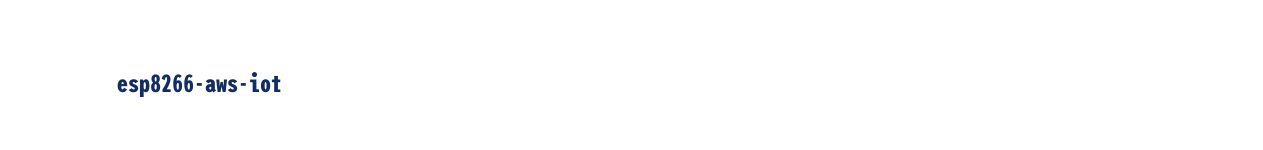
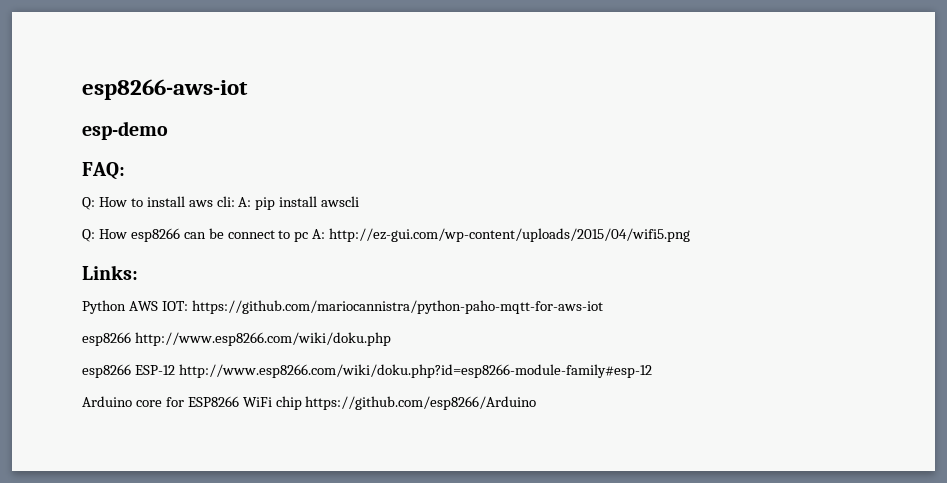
+ esp-demo
+ FAQ:
+ Q: How to install aws cli: A: pip install awscli
+ Q: How esp8266 can be connect to pc A: http://ez-gui.com/wp-content/uploads/2015/04/wifi5.png
+ Links:
+ Python AWS IOT: https://github.com/mariocannistra/python-paho-mqtt-for-aws-iot
+ esp8266 http://www.esp8266.com/wiki/doku.php
+ esp8266 ESP-12 http://www.esp8266.com/wiki/doku.php?id=esp8266-module-family#esp-12
+ Arduino core for ESP8266 WiFi chip https://github.com/esp8266/Arduino

